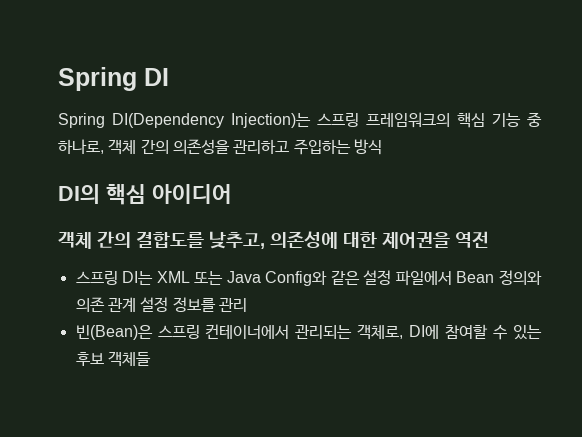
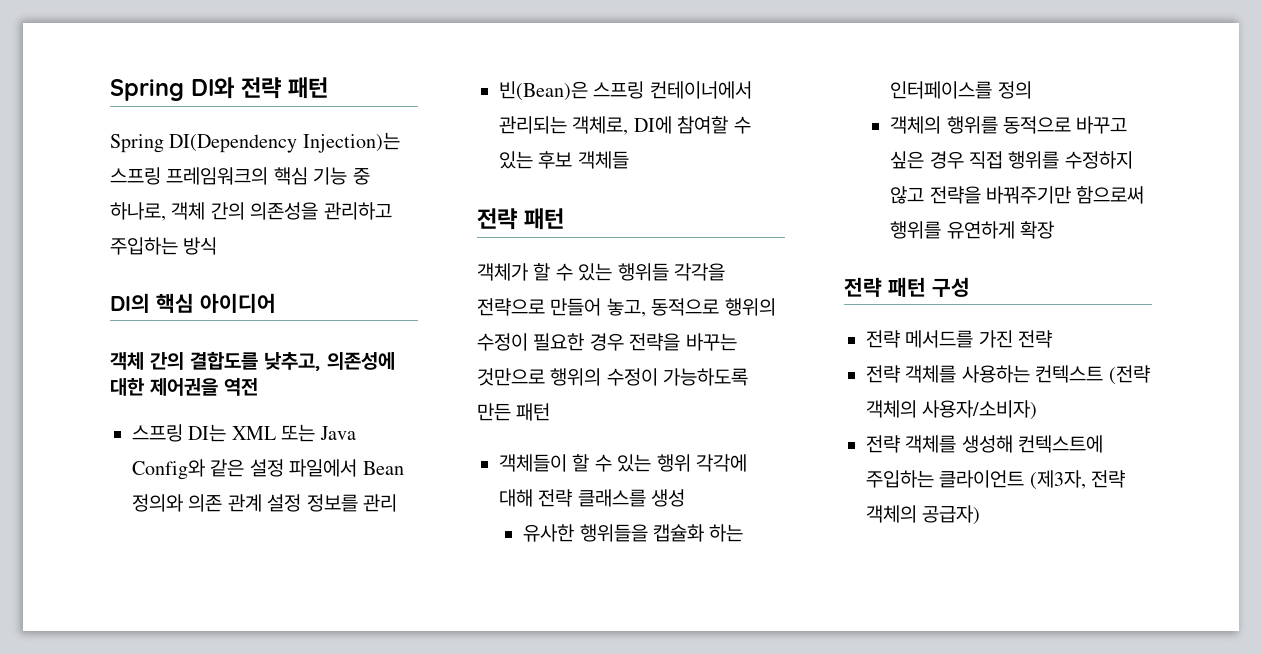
- Spring DI
+ Spring DI와 전략 패턴
  빈(Bean)은 스프링 컨테이너에서 관리되는 객체로, DI에 참여할 수 있는 후보 객체들
+ 전략 패턴
+ 객체가 할 수 있는 행위들 각각을 전략으로 만들어 놓고, 동적으로 행위의 수정이 필요한 경우 전략을 바꾸는 것만으로 행위의 수정이 가능하도록 만든 패턴
+ 객체들이 할 수 있는 행위 각각에 대해 전략 클래스를 생성
+ 유사한 행위들을 캡슐화 하는 인터페이스를 정의
+ 객체의 행위를 동적으로 바꾸고 싶은 경우 직접 행위를 수정하지 않고 전략을 바꿔주기만 함으로써 행위를 유연하게 확장
+ 전략 패턴 구성
+ 전략 메서드를 가진 전략
+ 전략 객체를 사용하는 컨텍스트 (전략 객체의 사용자/소비자)
+ 전략 객체를 생성해 컨텍스트에 주입하는 클라이언트 (제3자, 전략 객체의 공급자)

